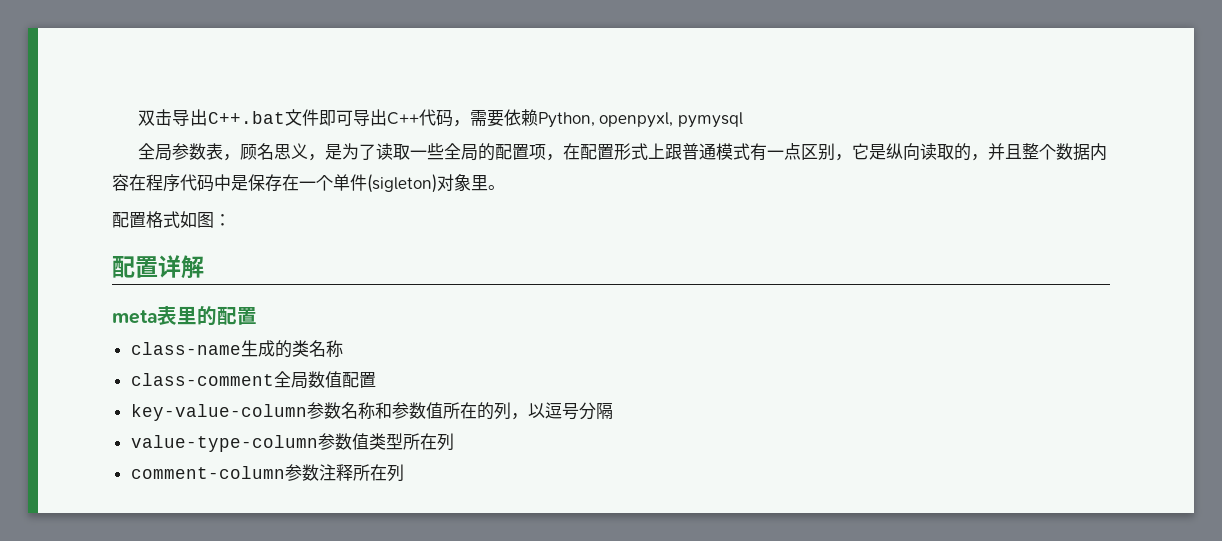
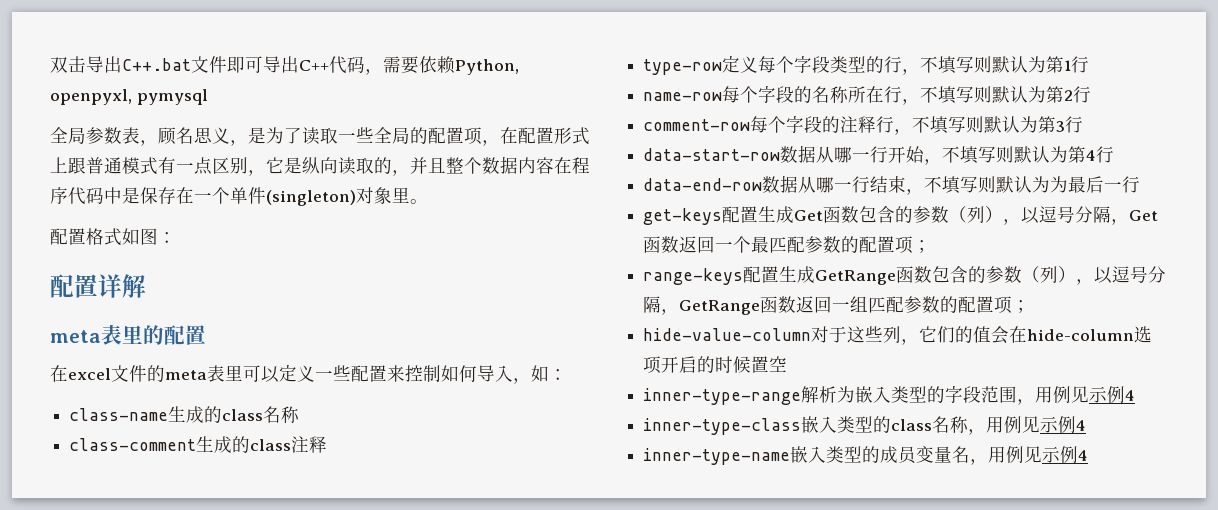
- 全局参数表，顾名思义，是为了读取一些全局的配置项，在配置形式上跟普通模式有一点区别，它是纵向读取的，并且整个数据内容在程序代码中是保存在一个单件(sigleton)对象里。
+ 全局参数表，顾名思义，是为了读取一些全局的配置项，在配置形式上跟普通模式有一点区别，它是纵向读取的，并且整个数据内容在程序代码中是保存在一个单件(singleton)对象里。
+ 在excel文件的meta表里可以定义一些配置来控制如何导入，如：
- class-name生成的类名称
+ class-name生成的class名称
- class-comment全局数值配置
- key-value-column参数名称和参数值所在的列，以逗号分隔
- value-type-column参数值类型所在列
- comment-column参数注释所在列
+ class-comment生成的class注释
+ type-row定义每个字段类型的行，不填写则默认为第1行
+ name-row每个字段的名称所在行，不填写则默认为第2行
+ comment-row每个字段的注释行，不填写则默认为第3行
+ data-start-row数据从哪一行开始，不填写则默认为第4行
+ data-end-row数据从哪一行结束，不填写则默认为为最后一行
+ get-keys配置生成Get函数包含的参数（列），以逗号分隔，Get函数返回一个最匹配参数的配置项；
+ range-keys配置生成GetRange函数包含的参数（列），以逗号分隔，GetRange函数返回一组匹配参数的配置项；
+ hide-value-column对于这些列，它们的值会在hide-column选项开启的时候置空
+ inner-type-range解析为嵌入类型的字段范围，用例见示例4
+ inner-type-class嵌入类型的class名称，用例见示例4
+ inner-type-name嵌入类型的成员变量名，用例见示例4

